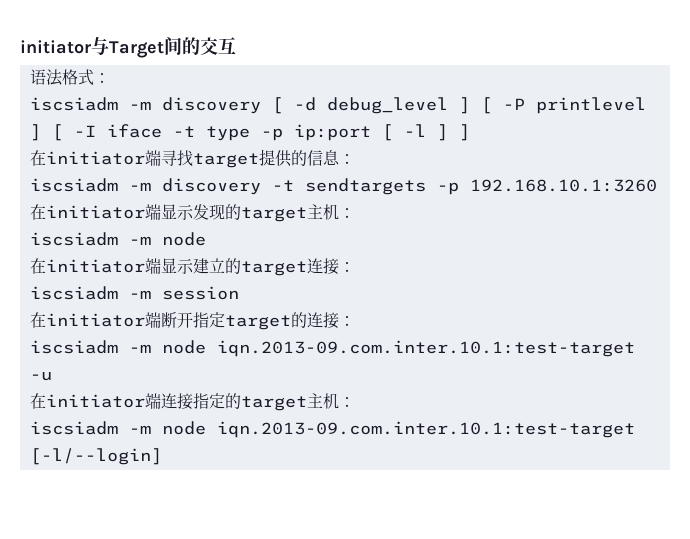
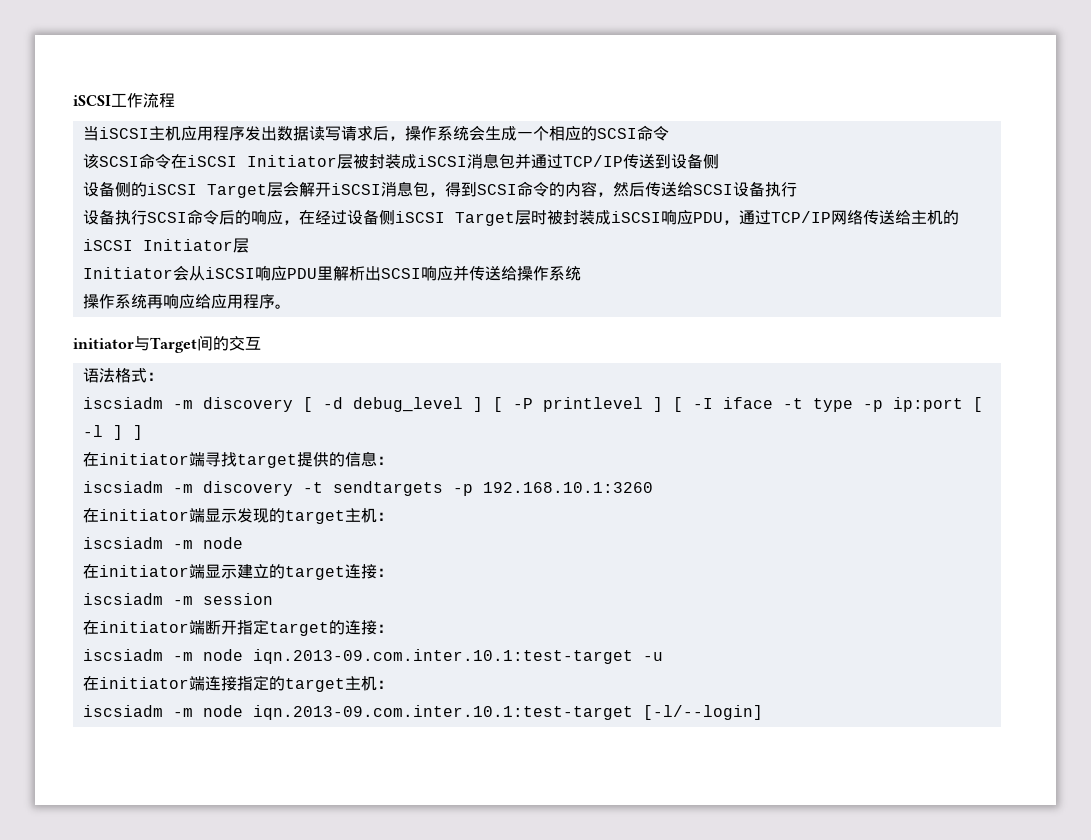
+ iSCSI工作流程
+ 当iSCSI主机应用程序发出数据读写请求后，操作系统会生成一个相应的SCSI命令
+ 该SCSI命令在iSCSI Initiator层被封装成iSCSI消息包并通过TCP/IP传送到设备侧
+ 设备侧的iSCSI Target层会解开iSCSI消息包，得到SCSI命令的内容，然后传送给SCSI设备执行
+ 设备执行SCSI命令后的响应，在经过设备侧iSCSI Target层时被封装成iSCSI响应PDU，通过TCP/IP网络传送给主机的iSCSI Initiator层
+ Initiator会从iSCSI响应PDU里解析出SCSI响应并传送给操作系统
+ 操作系统再响应给应用程序。

